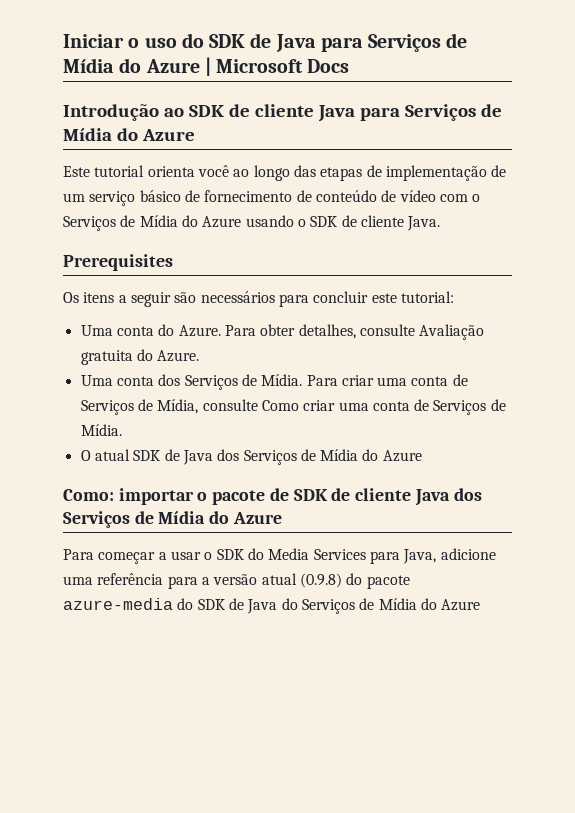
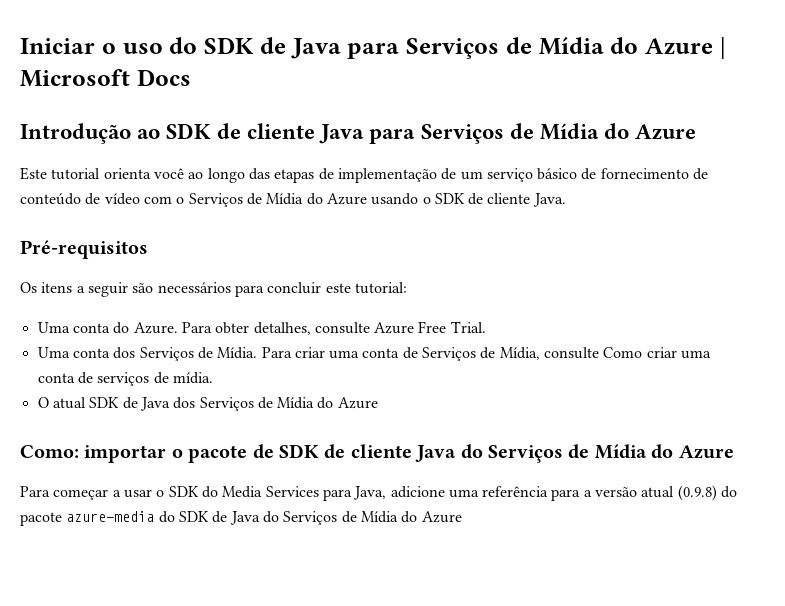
- Prerequisites
+ Pré-requisitos
- Para obter detalhes, consulte Avaliação gratuita do Azure.
+ Para obter detalhes, consulte Azure Free Trial.
- Para criar uma conta de Serviços de Mídia, consulte Como criar uma conta de Serviços de Mídia.
+ Para criar uma conta de Serviços de Mídia, consulte Como criar uma conta de serviços de mídia.
- Como: importar o pacote de SDK de cliente Java dos Serviços de Mídia do Azure
+ Como: importar o pacote de SDK de cliente Java do Serviços de Mídia do Azure

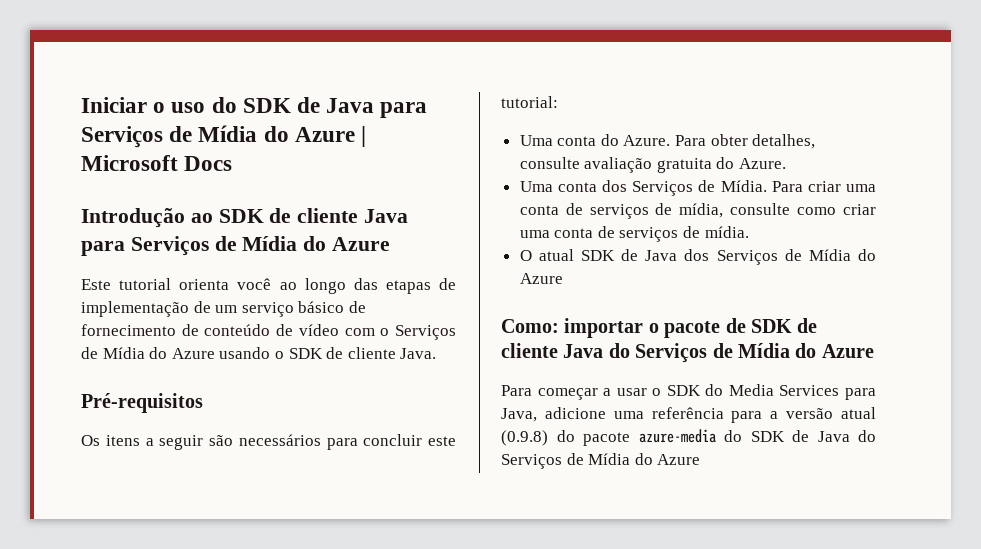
- Para obter detalhes, consulte Azure Free Trial.
+ Para obter detalhes, consulte avaliação gratuita do Azure.
- Para criar uma conta de Serviços de Mídia, consulte Como criar uma conta de serviços de mídia.
+ Para criar uma conta de serviços de mídia, consulte como criar uma conta de serviços de mídia.

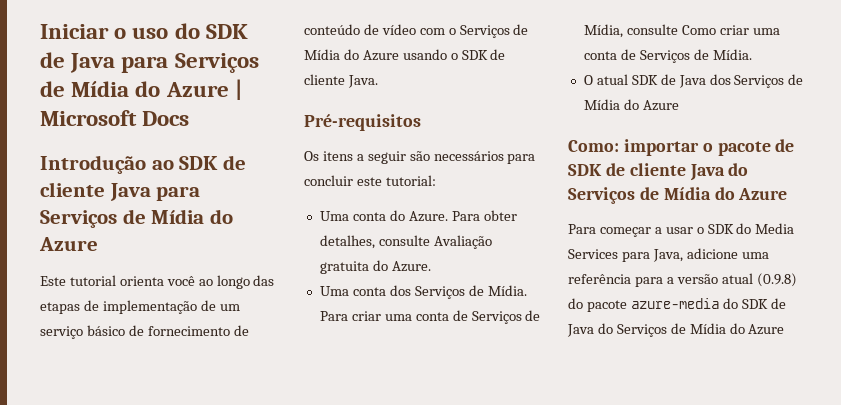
- Para obter detalhes, consulte avaliação gratuita do Azure.
+ Para obter detalhes, consulte Avaliação gratuita do Azure.
- Para criar uma conta de serviços de mídia, consulte como criar uma conta de serviços de mídia.
+ Para criar uma conta de Serviços de Mídia, consulte Como criar uma conta de Serviços de Mídia.

